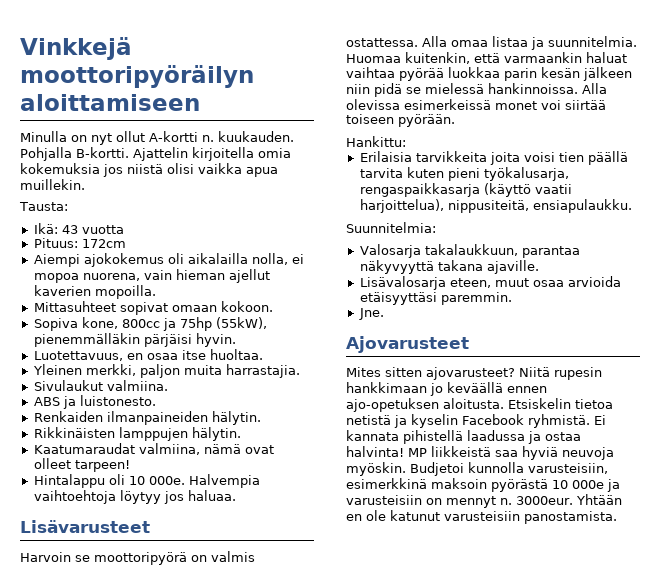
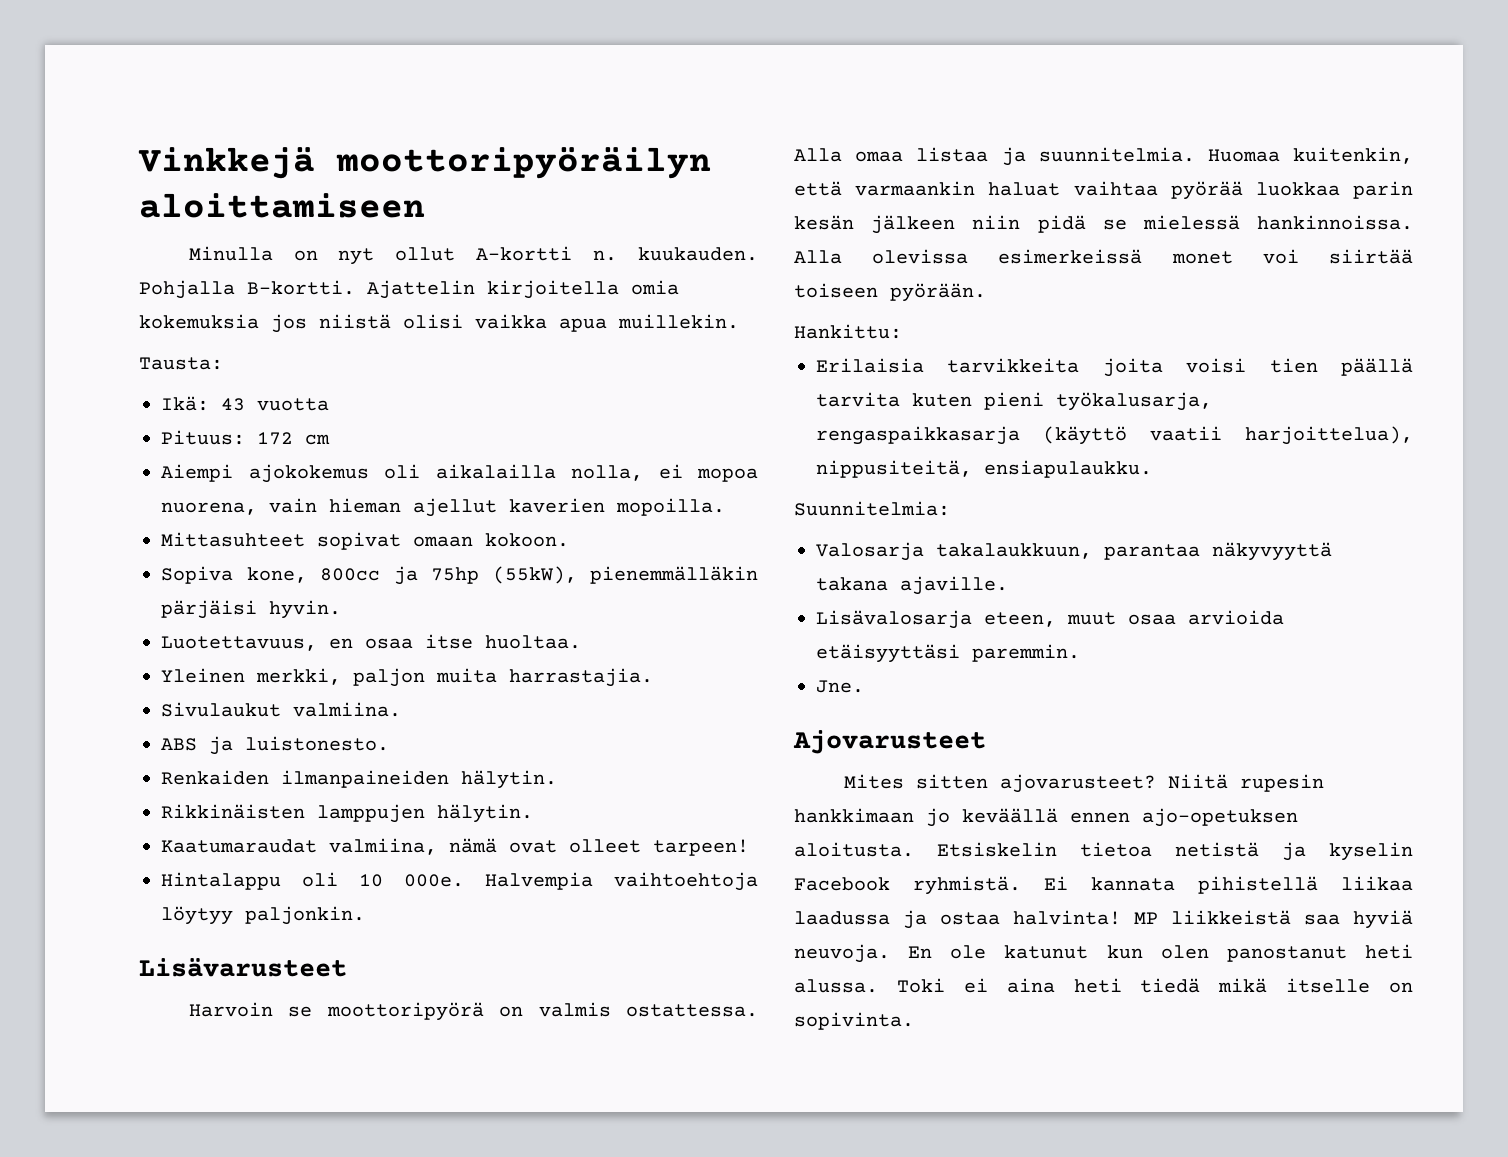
- Pituus: 172cm
+ Pituus: 172 cm
- Halvempia vaihtoehtoja löytyy jos haluaa.
+ Halvempia vaihtoehtoja löytyy paljonkin.
- Ei kannata pihistellä laadussa ja ostaa halvinta!
+ Ei kannata pihistellä liikaa laadussa ja ostaa halvinta!
- MP liikkeistä saa hyviä neuvoja myöskin. Budjetoi kunnolla varusteisiin, esimerkkinä maksoin pyörästä 10 000e ja varusteisiin on mennyt n. 3000eur. Yhtään en ole katunut varusteisiin panostamista.
+ MP liikkeistä saa hyviä neuvoja. En ole katunut kun olen panostanut heti alussa. Toki ei aina heti tiedä mikä itselle on sopivinta.

